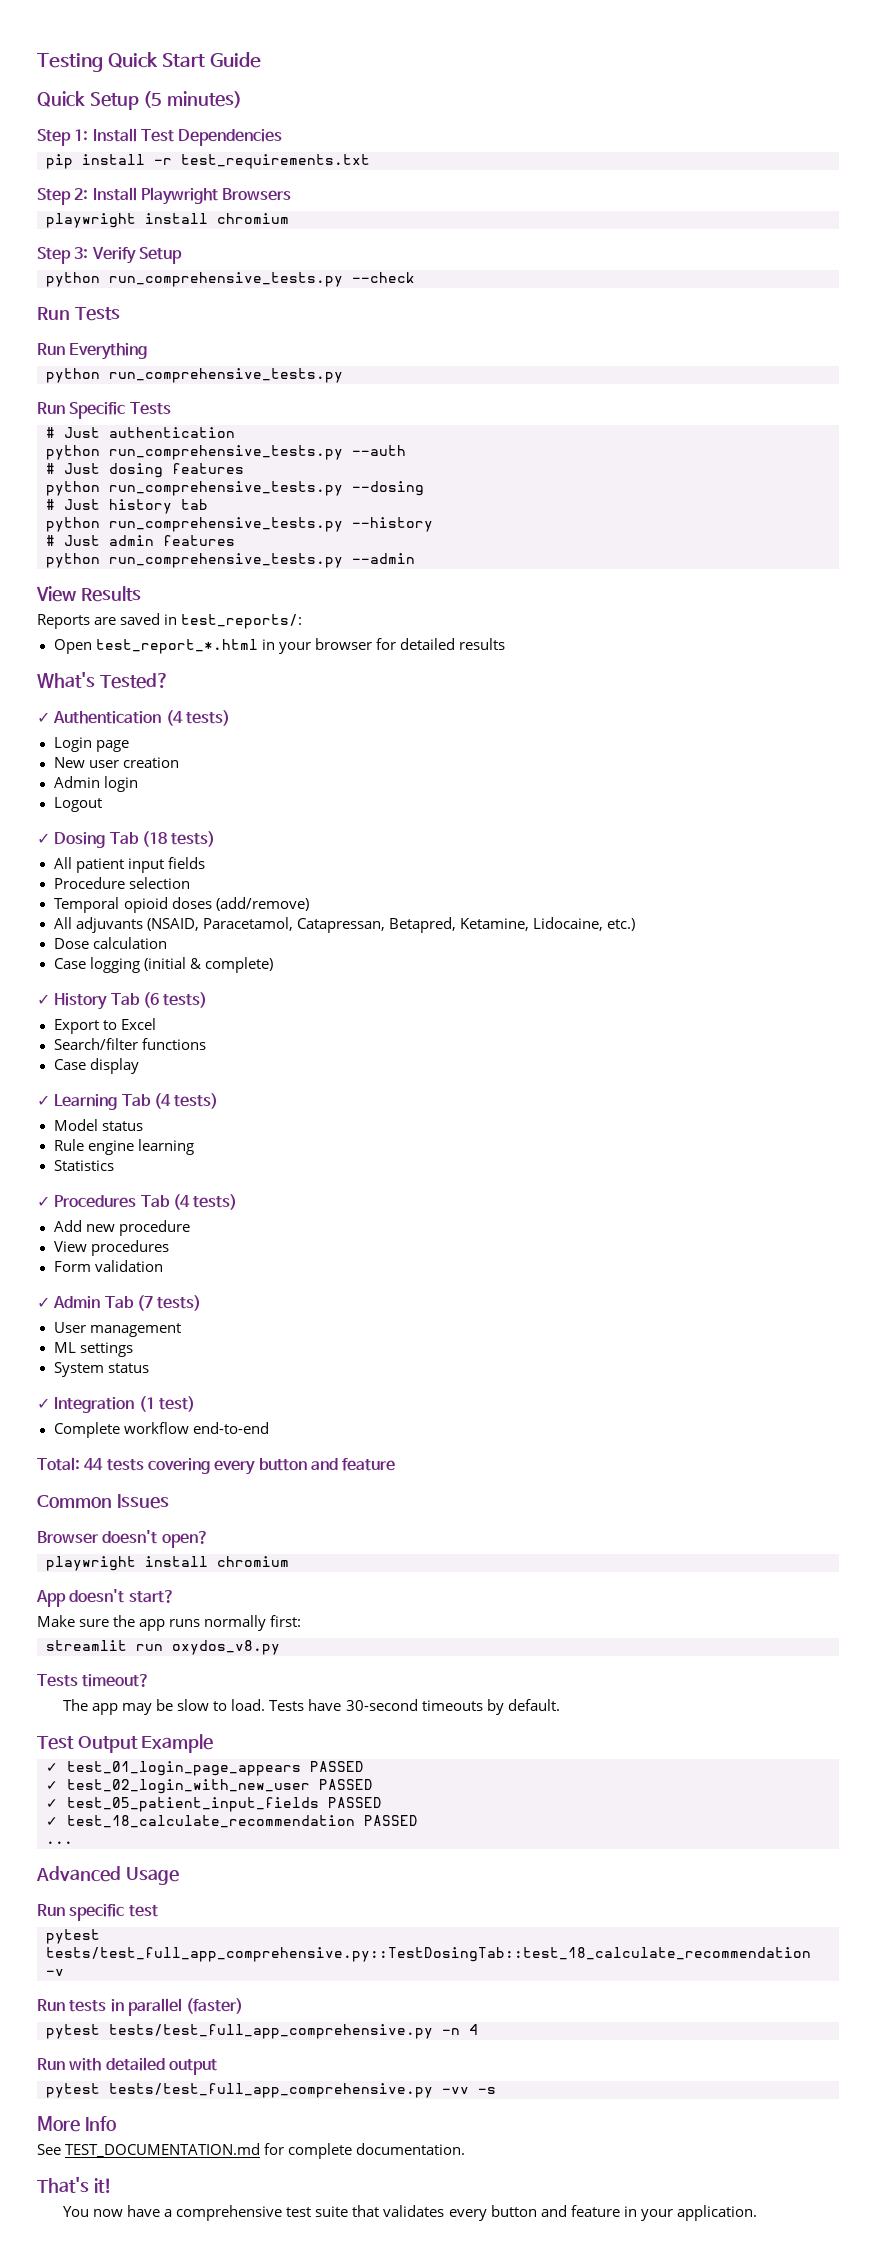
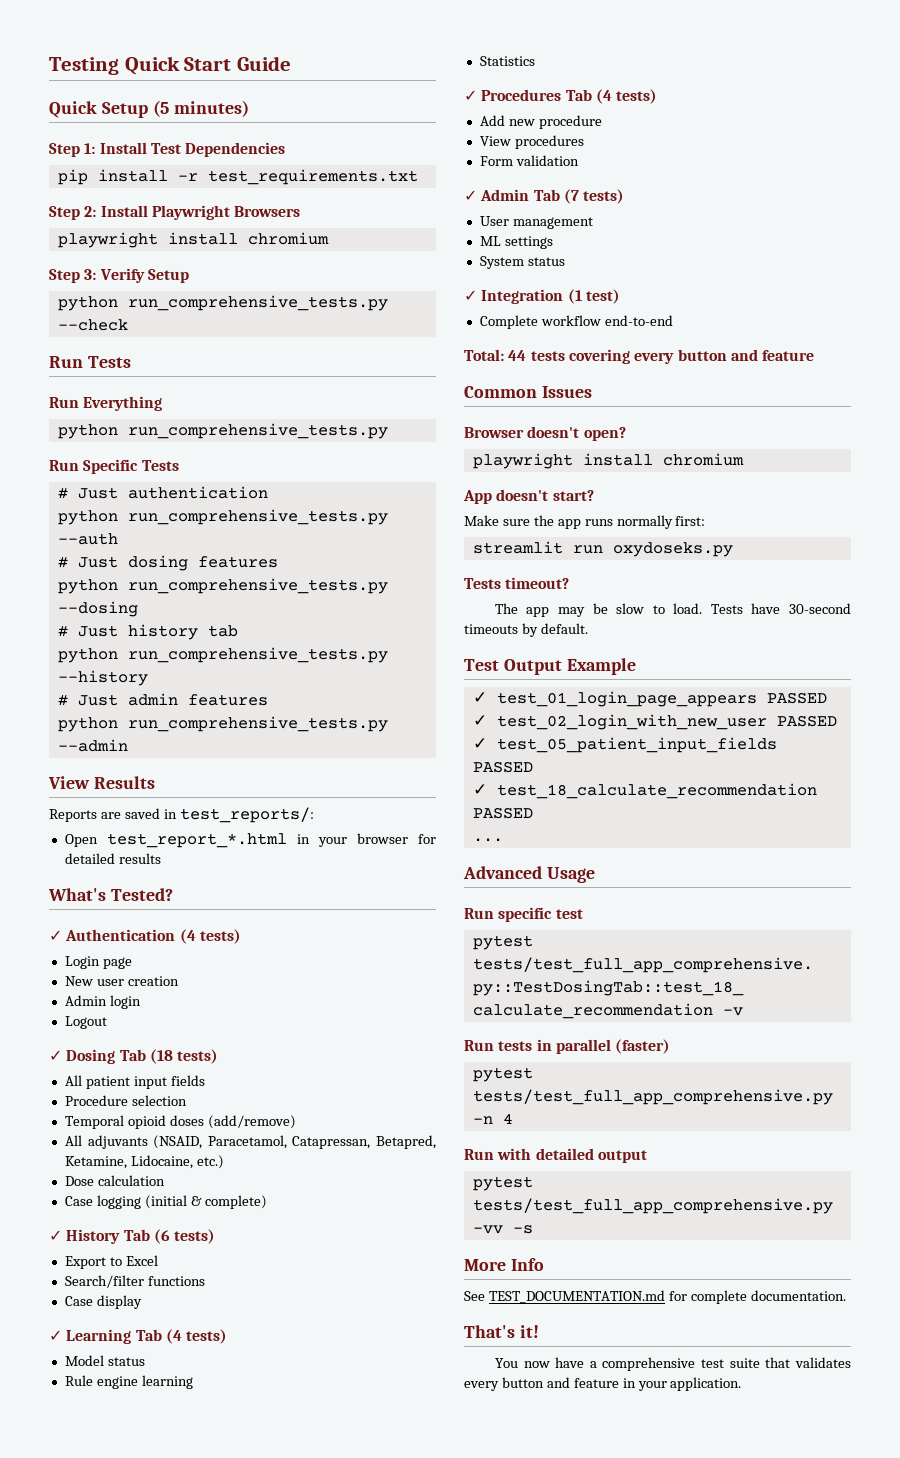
- streamlit run oxydos_v8.py
+ streamlit run oxydoseks.py

